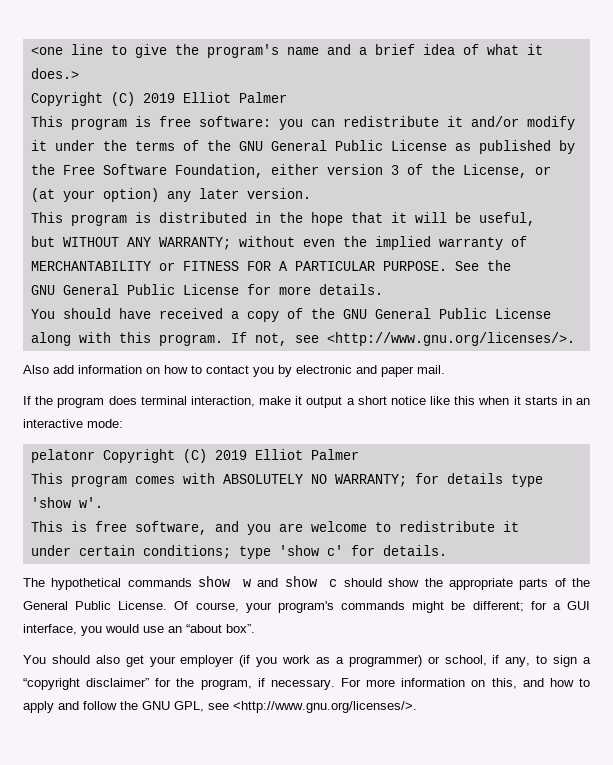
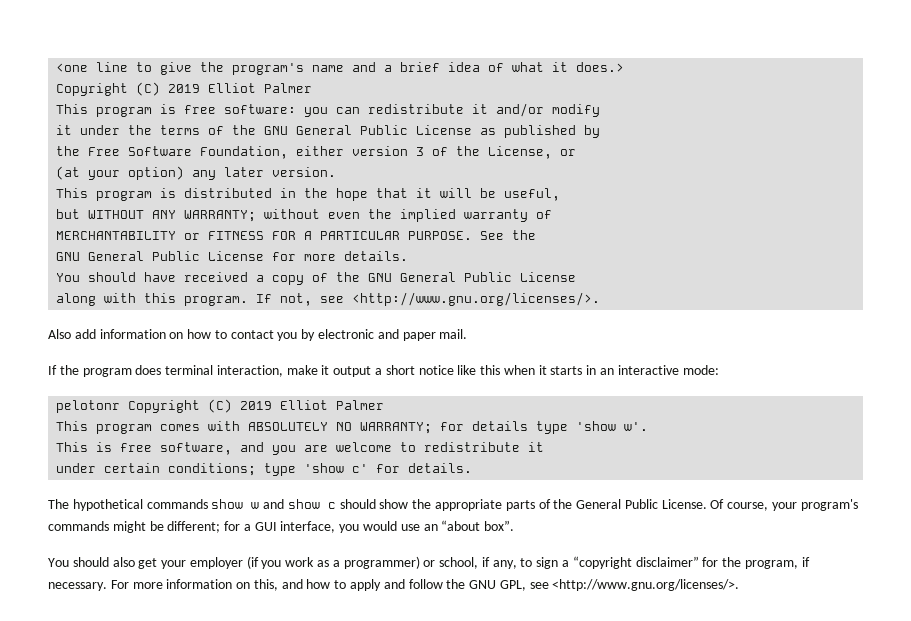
- pelatonr Copyright (C) 2019 Elliot Palmer
+ pelotonr Copyright (C) 2019 Elliot Palmer

